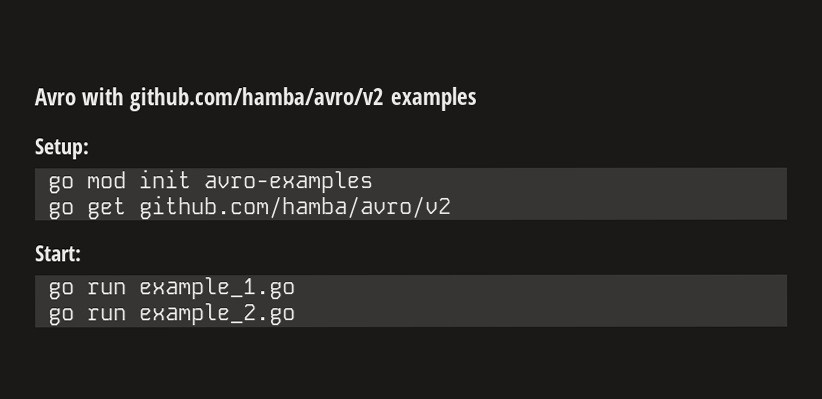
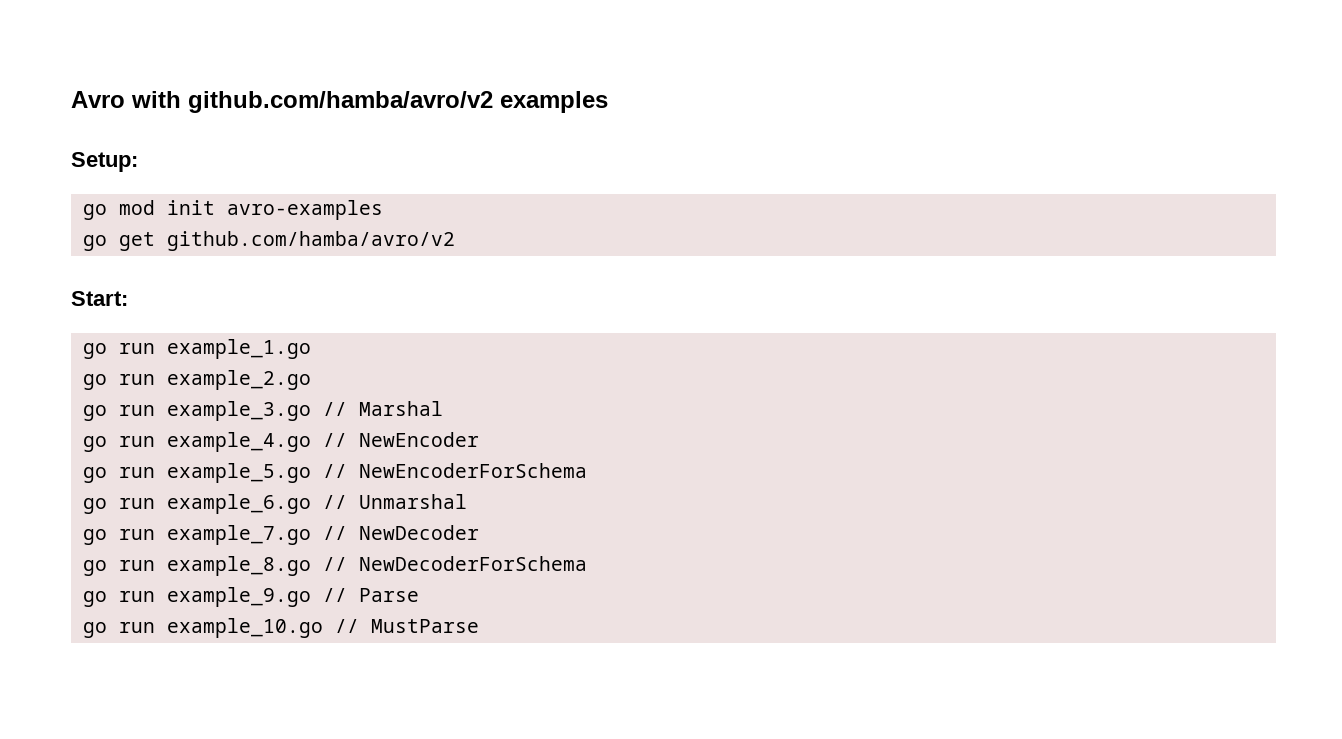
+ go run example_3.go // Marshal
+ go run example_4.go // NewEncoder
+ go run example_5.go // NewEncoderForSchema
+ go run example_6.go // Unmarshal
+ go run example_7.go // NewDecoder
+ go run example_8.go // NewDecoderForSchema
+ go run example_9.go // Parse
+ go run example_10.go // MustParse

